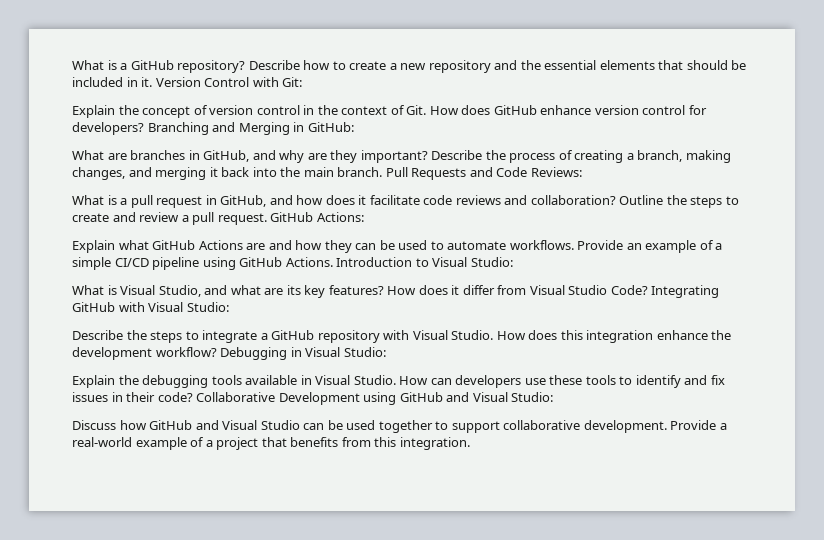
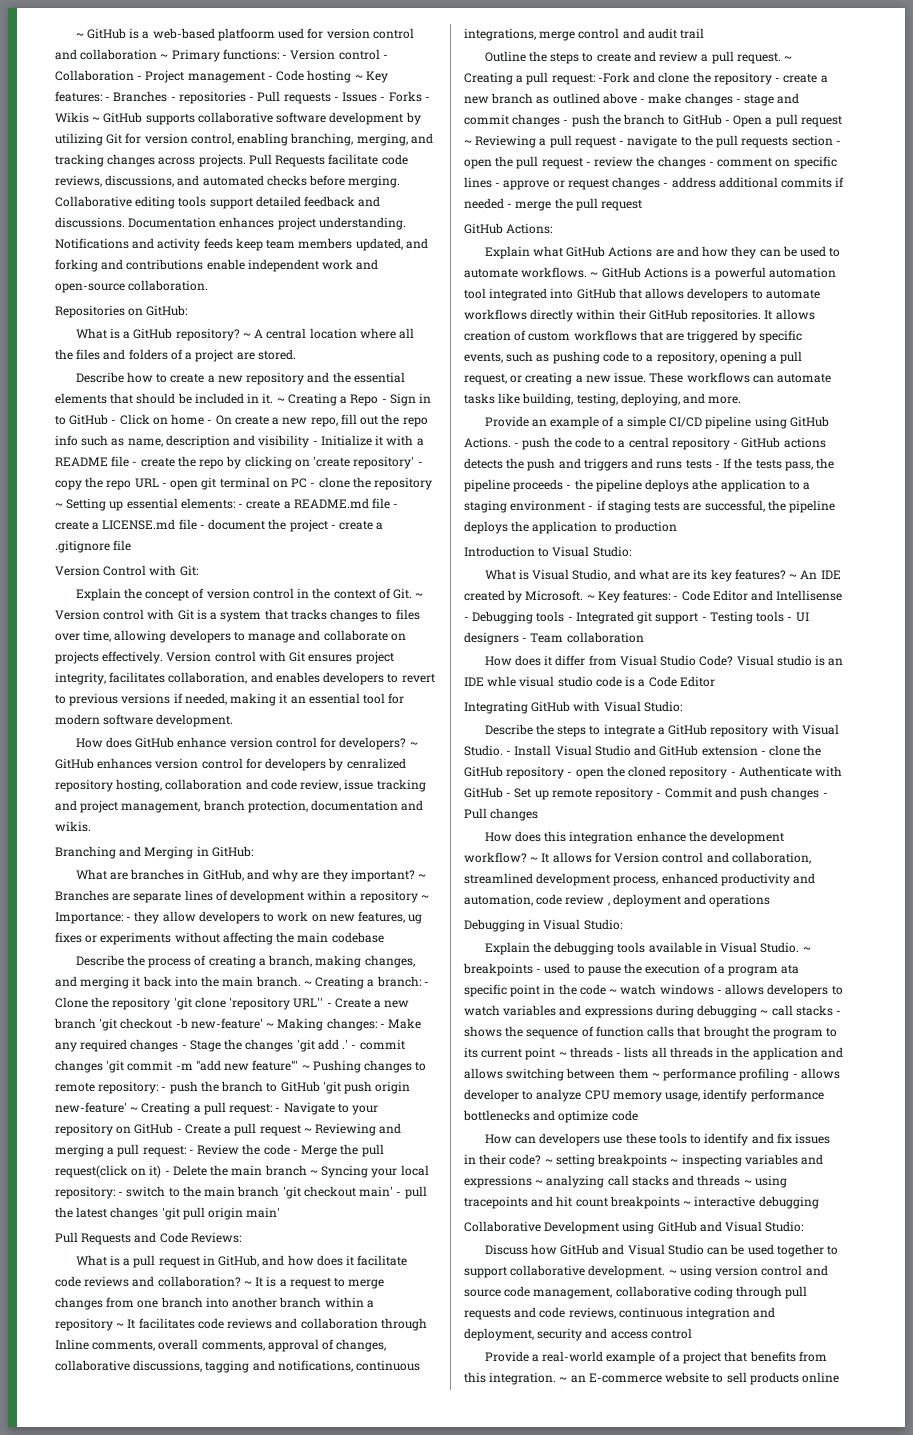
+ ~ GitHub is a web-based platfoorm used for version control and collaboration ~ Primary functions: - Version control - Collaboration - Project management - Code hosting ~ Key features: - Branches - repositories - Pull requests - Issues - Forks - Wikis ~ GitHub supports collaborative software development by utilizing Git for version control, enabling branching, merging, and tracking changes across projects. Pull Requests facilitate code reviews, discussions, and automated checks before merging. Collaborative editing tools support detailed feedback and discussions. Documentation enhances project understanding. Notifications and activity feeds keep team members updated, and forking and contributions enable independent work and open-source collaboration.
+ Repositories on GitHub:
- What is a GitHub repository? Describe how to create a new repository and the essential elements that should be included in it. Version Control with Git:
+ What is a GitHub repository? ~ A central location where all the files and folders of a project are stored.
+ Describe how to create a new repository and the essential elements that should be included in it. ~ Creating a Repo - Sign in to GitHub - Click on home - On create a new repo, fill out the repo info such as name, description and visibility - Initialize it with a README file - create the repo by clicking on 'create repository' - copy the repo URL - open git terminal on PC - clone the repository ~ Setting up essential elements: - create a README.md file - create a LICENSE.md file - document the project - create a .gitignore file
+ Version Control with Git:
- Explain the concept of version control in the context of Git. How does GitHub enhance version control for developers? Branching and Merging in GitHub:
+ Explain the concept of version control in the context of Git. ~ Version control with Git is a system that tracks changes to files over time, allowing developers to manage and collaborate on projects effectively. Version control with Git ensures project integrity, facilitates collaboration, and enables developers to revert to previous versions if needed, making it an essential tool for modern software development.
+ How does GitHub enhance version control for developers? ~ GitHub enhances version control for developers by cenralized repository hosting, collaboration and code review, issue tracking and project management, branch protection, documentation and wikis.
+ Branching and Merging in GitHub:
- What are branches in GitHub, and why are they important? Describe the process of creating a branch, making changes, and merging it back into the main branch. Pull Requests and Code Reviews:
+ What are branches in GitHub, and why are they important? ~ Branches are separate lines of development within a repository ~ Importance: - they allow developers to work on new features, ug fixes or experiments without affecting the main codebase
+ Describe the process of creating a branch, making changes, and merging it back into the main branch. ~ Creating a branch: - Clone the repository 'git clone 'repository URL'' - Create a new branch 'git checkout -b new-feature' ~ Making changes: - Make any required changes - Stage the changes 'git add .' - commit changes 'git commit -m "add new feature"' ~ Pushing changes to remote repository: - push the branch to GitHub 'git push origin new-feature' ~ Creating a pull request: - Navigate to your repository on GitHub - Create a pull request ~ Reviewing and merging a pull request: - Review the code - Merge the pull request(click on it) - Delete the main branch ~ Syncing your local repository: - switch to the main branch 'git checkout main' - pull the latest changes 'git pull origin main'
+ Pull Requests and Code Reviews:
- What is a pull request in GitHub, and how does it facilitate code reviews and collaboration? Outline the steps to create and review a pull request. GitHub Actions:
+ What is a pull request in GitHub, and how does it facilitate code reviews and collaboration? ~ It is a request to merge changes from one branch into another branch within a repository ~ It facilitates code reviews and collaboration through Inline comments, overall comments, approval of changes, collaborative discussions, tagging and notifications, continuous integrations, merge control and audit trail
+ Outline the steps to create and review a pull request. ~ Creating a pull request: -Fork and clone the repository - create a new branch as outlined above - make changes - stage and commit changes - push the branch to GitHub - Open a pull request ~ Reviewing a pull request - navigate to the pull requests section - open the pull request - review the changes - comment on specific lines - approve or request changes - address additional commits if needed - merge the pull request
+ GitHub Actions:
- Explain what GitHub Actions are and how they can be used to automate workflows. Provide an example of a simple CI/CD pipeline using GitHub Actions. Introduction to Visual Studio:
+ Explain what GitHub Actions are and how they can be used to automate workflows. ~ GitHub Actions is a powerful automation tool integrated into GitHub that allows developers to automate workflows directly within their GitHub repositories. It allows creation of custom workflows that are triggered by specific events, such as pushing code to a repository, opening a pull request, or creating a new issue. These workflows can automate tasks like building, testing, deploying, and more.
+ Provide an example of a simple CI/CD pipeline using GitHub Actions. - push the code to a central repository - GitHub actions detects the push and triggers and runs tests - If the tests pass, the pipeline proceeds - the pipeline deploys athe application to a staging environment - if staging tests are successful, the pipeline deploys the application to production
+ Introduction to Visual Studio:
- What is Visual Studio, and what are its key features? How does it differ from Visual Studio Code? Integrating GitHub with Visual Studio:
+ What is Visual Studio, and what are its key features? ~ An IDE created by Microsoft. ~ Key features: - Code Editor and Intellisense - Debugging tools - Integrated git support - Testing tools - UI designers - Team collaboration
+ How does it differ from Visual Studio Code? Visual studio is an IDE whle visual studio code is a Code Editor
+ Integrating GitHub with Visual Studio:
- Describe the steps to integrate a GitHub repository with Visual Studio. How does this integration enhance the development workflow? Debugging in Visual Studio:
+ Describe the steps to integrate a GitHub repository with Visual Studio. - Install Visual Studio and GitHub extension - clone the GitHub repository - open the cloned repository - Authenticate with GitHub - Set up remote repository - Commit and push changes - Pull changes
+ How does this integration enhance the development workflow? ~ It allows for Version control and collaboration, streamlined development process, enhanced productivity and automation, code review , deployment and operations
+ Debugging in Visual Studio:
- Explain the debugging tools available in Visual Studio. How can developers use these tools to identify and fix issues in their code? Collaborative Development using GitHub and Visual Studio:
+ Explain the debugging tools available in Visual Studio. ~ breakpoints - used to pause the execution of a program ata specific point in the code ~ watch windows - allows developers to watch variables and expressions during debugging ~ call stacks - shows the sequence of function calls that brought the program to its current point ~ threads - lists all threads in the application and allows switching between them ~ performance profiling - allows developer to analyze CPU memory usage, identify performance bottlenecks and optimize code
+ How can developers use these tools to identify and fix issues in their code? ~ setting breakpoints ~ inspecting variables and expressions ~ analyzing call stacks and threads ~ using tracepoints and hit count breakpoints ~ interactive debugging
+ Collaborative Development using GitHub and Visual Studio:
- Discuss how GitHub and Visual Studio can be used together to support collaborative development. Provide a real-world example of a project that benefits from this integration.
+ Discuss how GitHub and Visual Studio can be used together to support collaborative development. ~ using version control and source code management, collaborative coding through pull requests and code reviews, continuous integration and deployment, security and access control
+ Provide a real-world example of a project that benefits from this integration.
+ ~ an E-commerce website to sell products online

